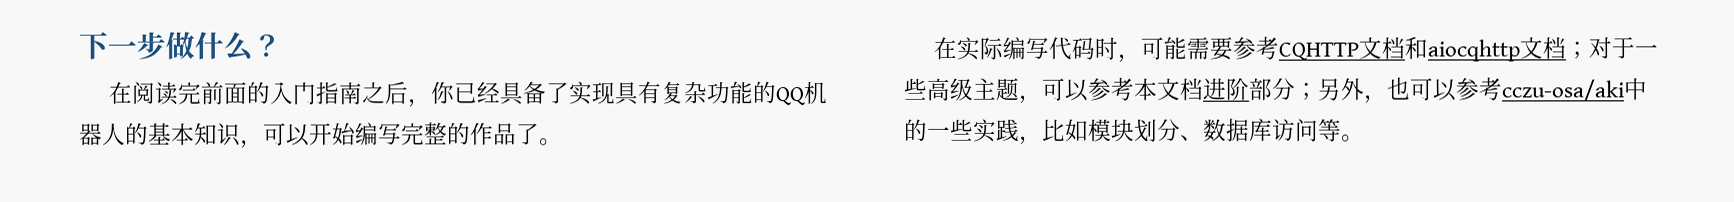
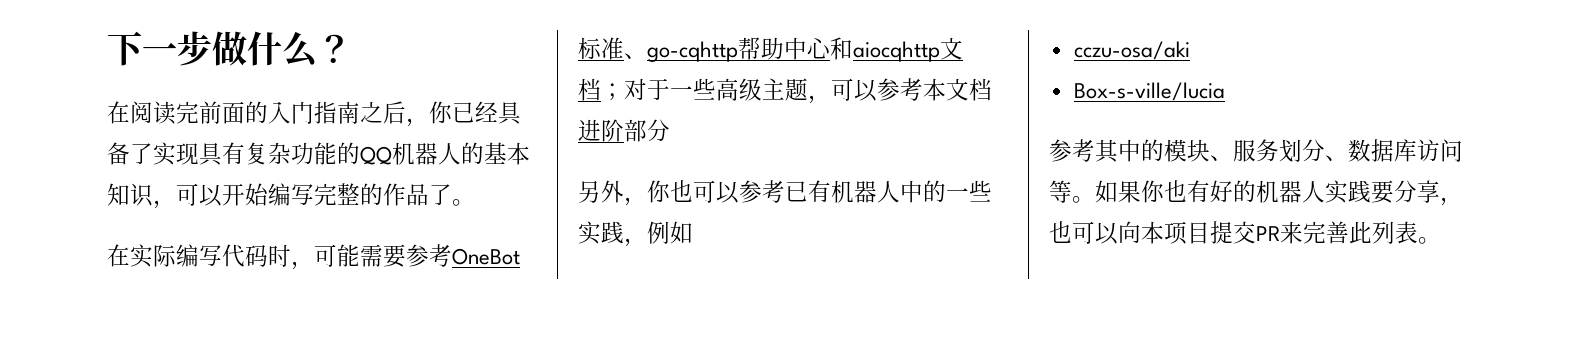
- 在实际编写代码时，可能需要参考CQHTTP文档和aiocqhttp文档；对于一些高级主题，可以参考本文档进阶部分；另外，也可以参考cczu-osa/aki中的一些实践，比如模块划分、数据库访问等。
+ 在实际编写代码时，可能需要参考OneBot标准、go-cqhttp帮助中心和aiocqhttp文档；对于一些高级主题，可以参考本文档进阶部分
+ 另外，你也可以参考已有机器人中的一些实践，例如
+ cczu-osa/aki
+ Box-s-ville/lucia
+ 参考其中的模块、服务划分、数据库访问等。
+ 如果你也有好的机器人实践要分享，也可以向本项目提交PR来完善此列表。

